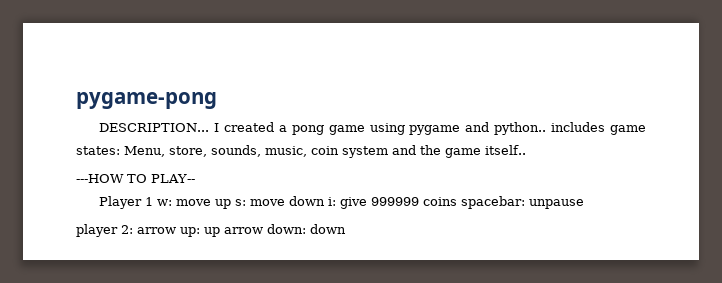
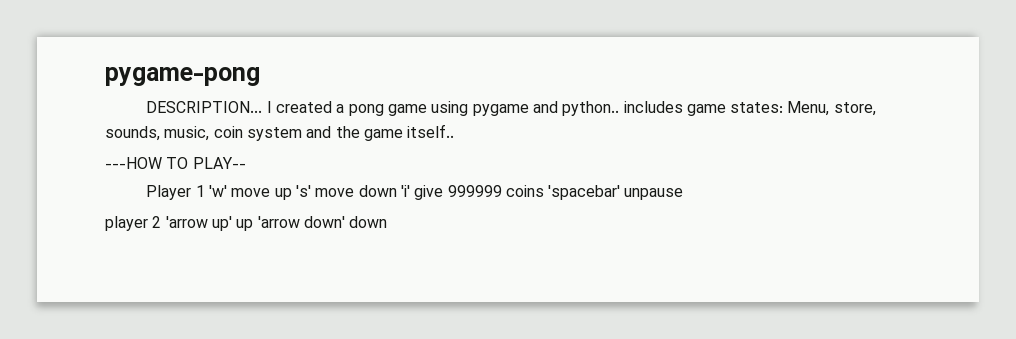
- Player 1 w: move up s: move down i: give 999999 coins spacebar: unpause
+ Player 1 'w' move up 's' move down 'i' give 999999 coins 'spacebar' unpause
- player 2: arrow up: up arrow down: down
+ player 2 'arrow up' up 'arrow down' down

